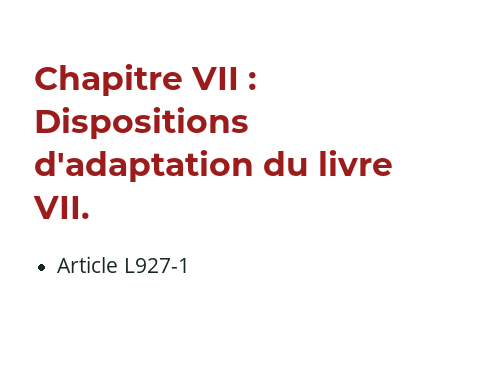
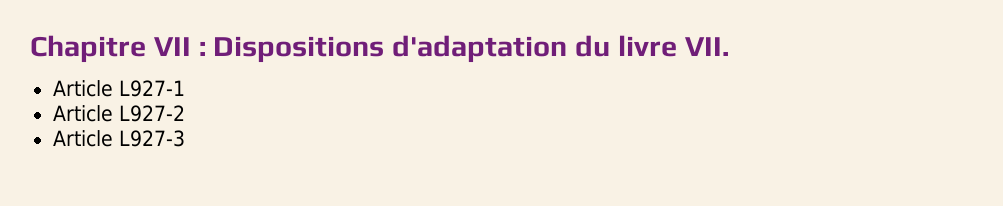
+ Article L927-2
+ Article L927-3

